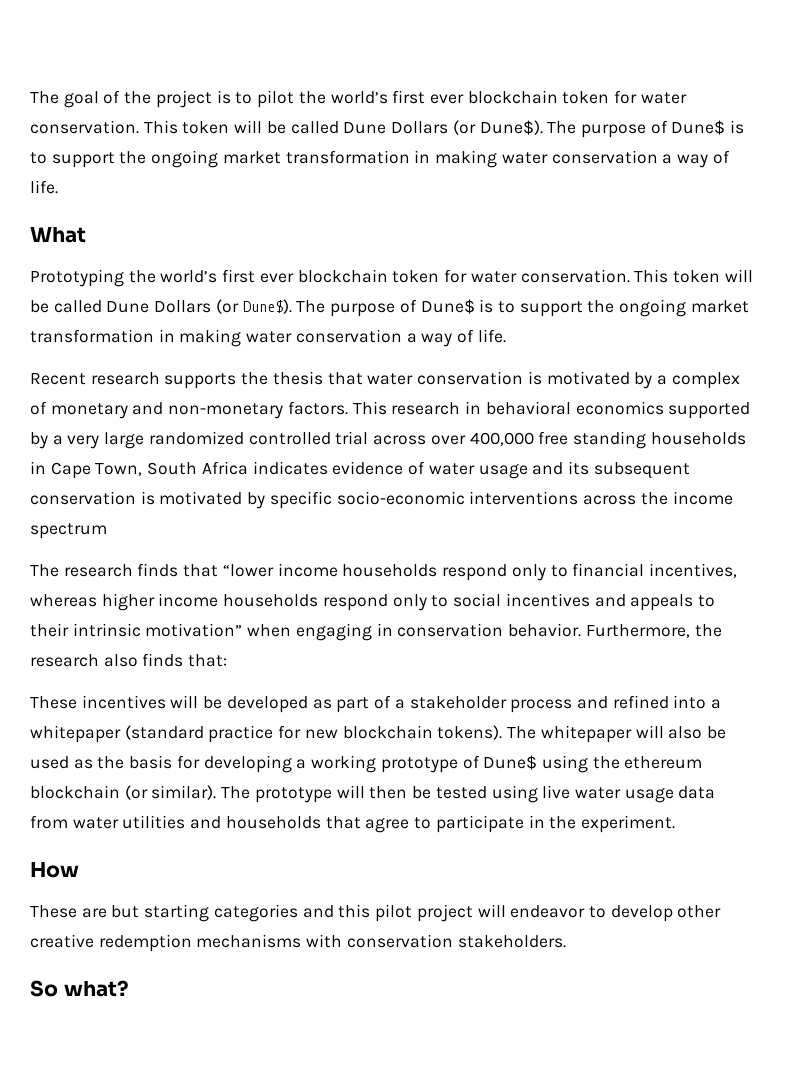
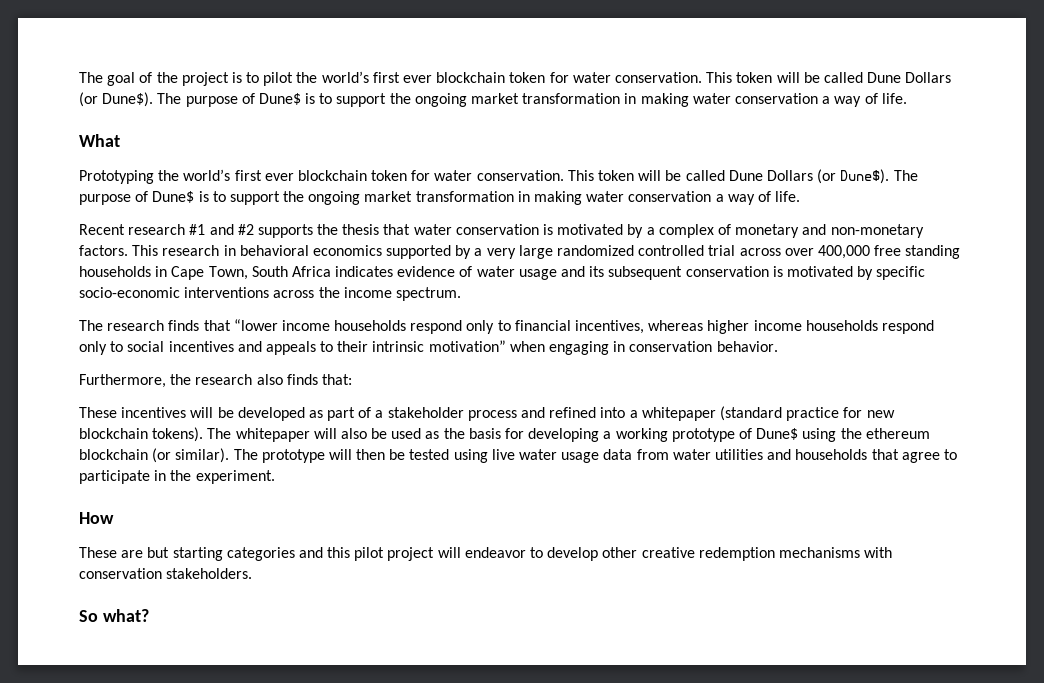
- Recent research supports the thesis that water conservation is motivated by a complex of monetary and non-monetary factors.
+ Recent research #1 and #2 supports the thesis that water conservation is motivated by a complex of monetary and non-monetary factors.
- This research in behavioral economics supported by a very large randomized controlled trial across over 400,000 free standing households in Cape Town, South Africa indicates evidence of water usage and its subsequent conservation is motivated by specific socio-economic interventions across the income spectrum
+ This research in behavioral economics supported by a very large randomized controlled trial across over 400,000 free standing households in Cape Town, South Africa indicates evidence of water usage and its subsequent conservation is motivated by specific socio-economic interventions across the income spectrum.
- The research finds that “lower income households respond only to financial incentives, whereas higher income households respond only to social incentives and appeals to their intrinsic motivation” when engaging in conservation behavior. Furthermore, the research also finds that:
+ The research finds that “lower income households respond only to financial incentives, whereas higher income households respond only to social incentives and appeals to their intrinsic motivation” when engaging in conservation behavior.
+ Furthermore, the research also finds that:

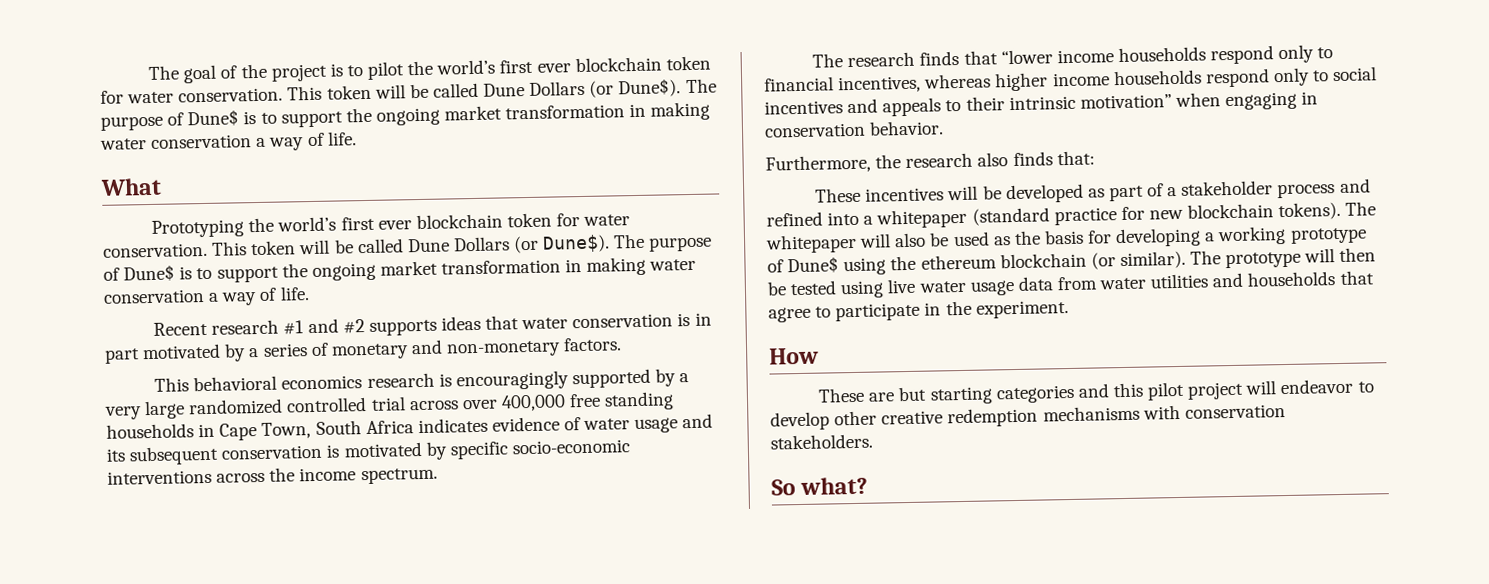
- Recent research #1 and #2 supports the thesis that water conservation is motivated by a complex of monetary and non-monetary factors. This research in behavioral economics supported by a very large randomized controlled trial across over 400,000 free standing households in Cape Town, South Africa indicates evidence of water usage and its subsequent conservation is motivated by specific socio-economic interventions across the income spectrum.
+ Recent research #1 and #2 supports ideas that water conservation is in part motivated by a series of monetary and non-monetary factors.
+ This behavioral economics research is encouragingly supported by a very large randomized controlled trial across over 400,000 free standing households in Cape Town, South Africa indicates evidence of water usage and its subsequent conservation is motivated by specific socio-economic interventions across the income spectrum.

